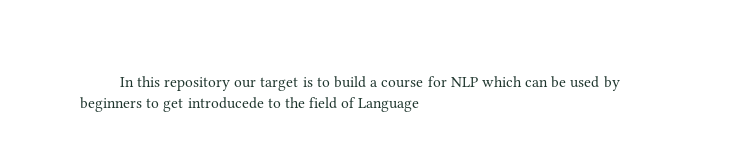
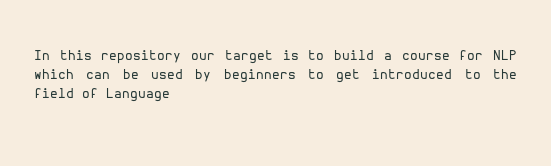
- In this repository our target is to build a course for NLP which can be used by beginners to get introducede to the field of Language
+ In this repository our target is to build a course for NLP which can be used by beginners to get introduced to the field of Language

